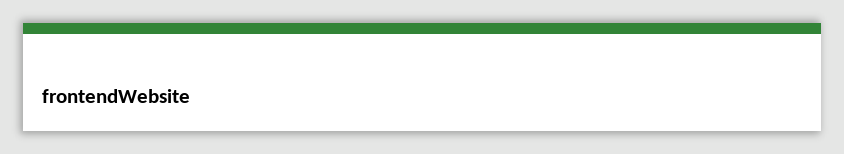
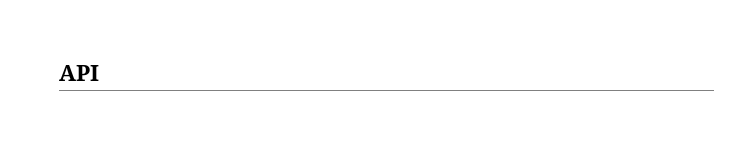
- frontendWebsite
+ API

